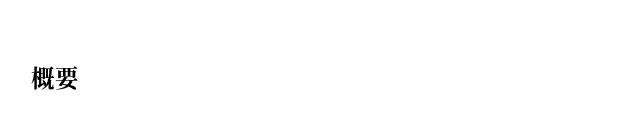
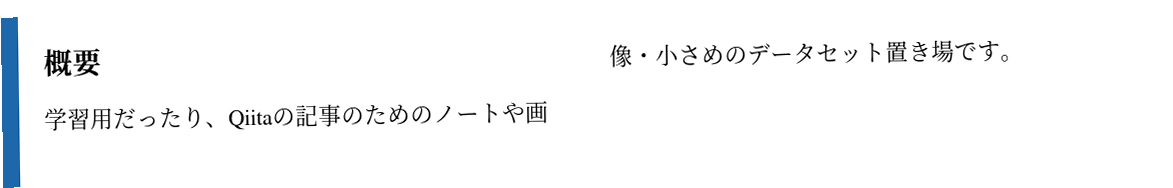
+ 学習用だったり、Qiitaの記事のためのノートや画像・小さめのデータセット置き場です。

